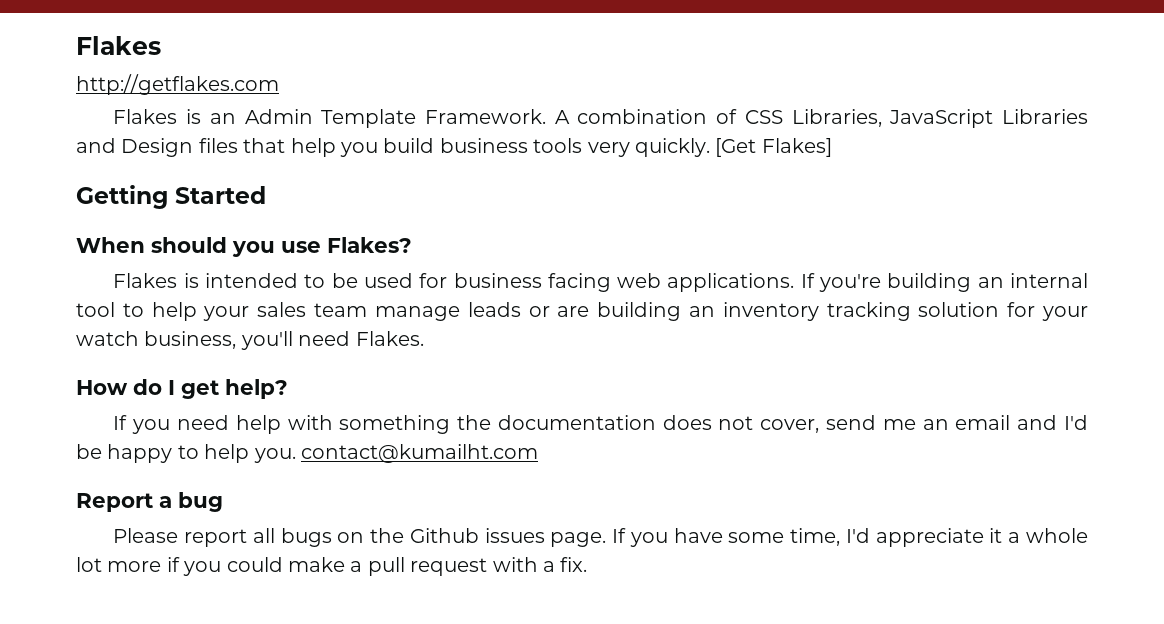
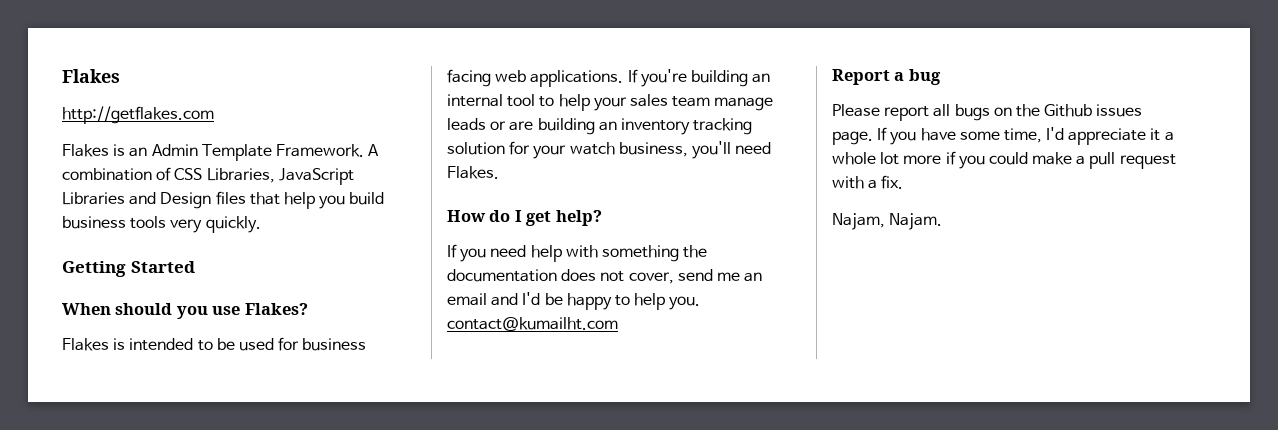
- [Get Flakes]
+ Najam, Najam.

